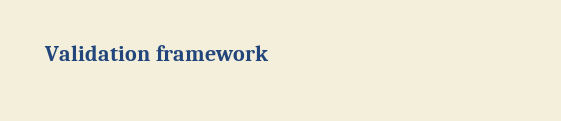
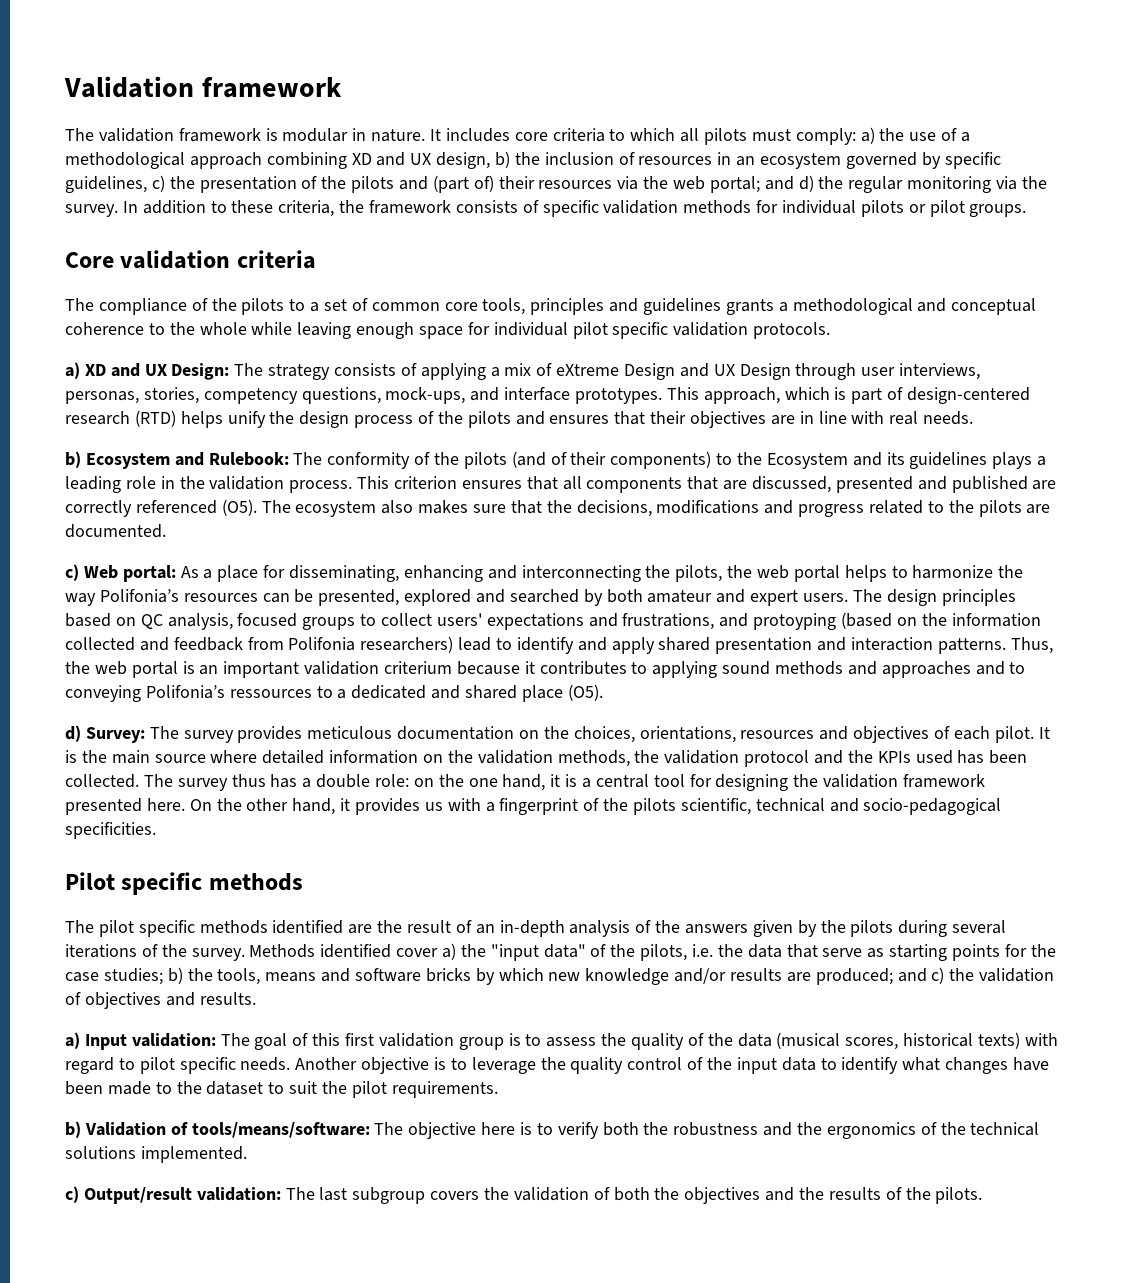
+ The validation framework is modular in nature. It includes core criteria to which all pilots must comply: a) the use of a methodological approach combining XD and UX design, b) the inclusion of resources in an ecosystem governed by specific guidelines, c) the presentation of the pilots and (part of) their resources via the web portal; and d) the regular monitoring via the survey. In addition to these criteria, the framework consists of specific validation methods for individual pilots or pilot groups.
+ Core validation criteria
+ The compliance of the pilots to a set of common core tools, principles and guidelines grants a methodological and conceptual coherence to the whole while leaving enough space for individual pilot specific validation protocols.
+ a) XD and UX Design: The strategy consists of applying a mix of eXtreme Design and UX Design through user interviews, personas, stories, competency questions, mock-ups, and interface prototypes. This approach, which is part of design-centered research (RTD) helps unify the design process of the pilots and ensures that their objectives are in line with real needs.
+ b) Ecosystem and Rulebook: The conformity of the pilots (and of their components) to the Ecosystem and its guidelines plays a leading role in the validation process. This criterion ensures that all components that are discussed, presented and published are correctly referenced (O5). The ecosystem also makes sure that the decisions, modifications and progress related to the pilots are documented.
+ c) Web portal: As a place for disseminating, enhancing and interconnecting the pilots, the web portal helps to harmonize the way Polifonia’s resources can be presented, explored and searched by both amateur and expert users. The design principles based on QC analysis, focused groups to collect users' expectations and frustrations, and protoyping (based on the information collected and feedback from Polifonia researchers) lead to identify and apply shared presentation and interaction patterns. Thus, the web portal is an important validation criterium because it contributes to applying sound methods and approaches and to conveying Polifonia’s ressources to a dedicated and shared place (O5).
+ d) Survey: The survey provides meticulous documentation on the choices, orientations, resources and objectives of each pilot. It is the main source where detailed information on the validation methods, the validation protocol and the KPIs used has been collected. The survey thus has a double role: on the one hand, it is a central tool for designing the validation framework presented here. On the other hand, it provides us with a fingerprint of the pilots scientific, technical and socio-pedagogical specificities.
+ Pilot specific methods
+ The pilot specific methods identified are the result of an in-depth analysis of the answers given by the pilots during several iterations of the survey. Methods identified cover a) the "input data" of the pilots, i.e. the data that serve as starting points for the case studies; b) the tools, means and software bricks by which new knowledge and/or results are produced; and c) the validation of objectives and results.
+ a) Input validation: The goal of this first validation group is to assess the quality of the data (musical scores, historical texts) with regard to pilot specific needs. Another objective is to leverage the quality control of the input data to identify what changes have been made to the dataset to suit the pilot requirements.
+ b) Validation of tools/means/software: The objective here is to verify both the robustness and the ergonomics of the technical solutions implemented.
+ c) Output/result validation: The last subgroup covers the validation of both the objectives and the results of the pilots.

